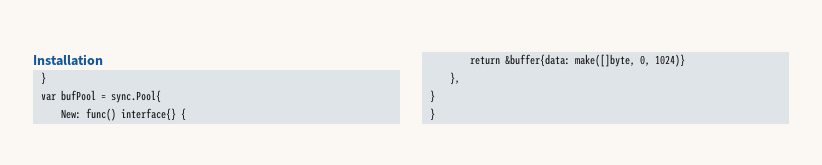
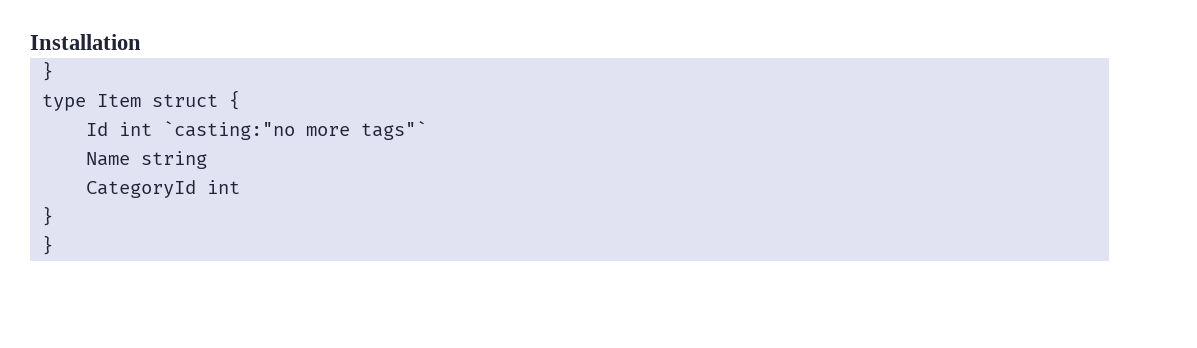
- var bufPool = sync.Pool{
- New: func() interface{} {
- return &buffer{data: make([]byte, 0, 1024)}
- },
+ type Item struct {
+ Id int `casting:"no more tags"`
+ Name string
+ CategoryId int

